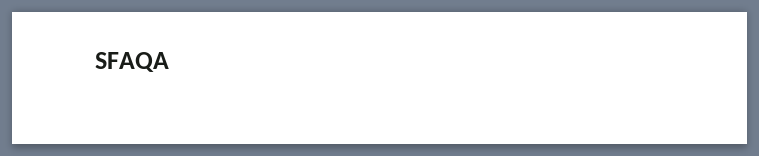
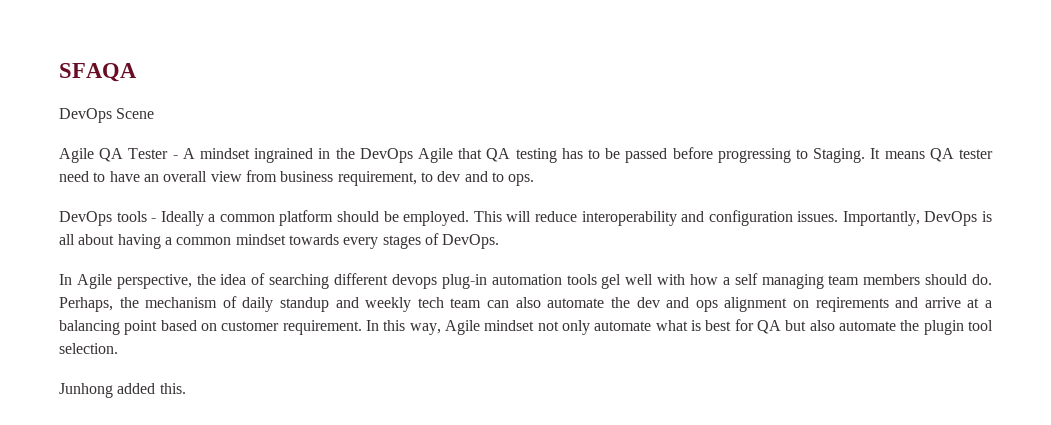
+ DevOps Scene
+ Agile QA Tester - A mindset ingrained in the DevOps Agile that QA testing has to be passed before progressing to Staging. It means QA tester need to have an overall view from business requirement, to dev and to ops.
+ DevOps tools - Ideally a common platform should be employed. This will reduce interoperability and configuration issues. Importantly, DevOps is all about having a common mindset towards every stages of DevOps.
+ In Agile perspective, the idea of searching different devops plug-in automation tools gel well with how a self managing team members should do. Perhaps, the mechanism of daily standup and weekly tech team can also automate the dev and ops alignment on reqirements and arrive at a balancing point based on customer requirement. In this way, Agile mindset not only automate what is best for QA but also automate the plugin tool selection.
+ Junhong added this.

